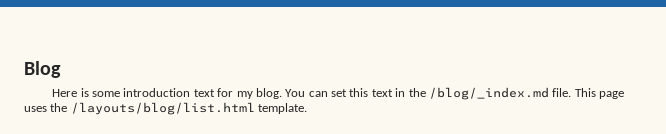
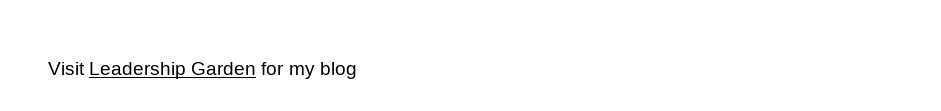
- Blog
- Here is some introduction text for my blog. You can set this text in the /blog/_index.md file. This page uses the /layouts/blog/list.html template.
+ Visit Leadership Garden for my blog

